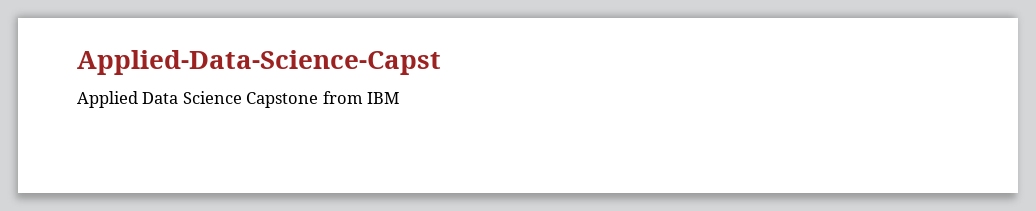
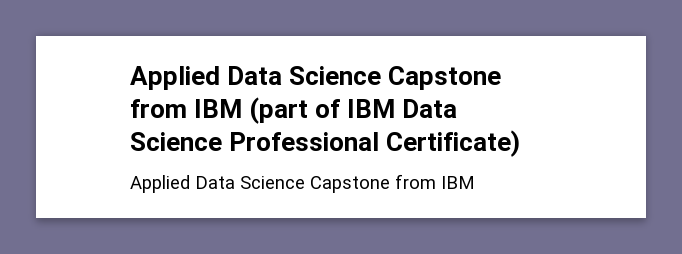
- Applied-Data-Science-Capst
+ Applied Data Science Capstone from IBM (part of IBM Data Science Professional Certificate)

